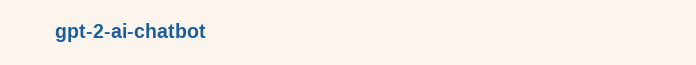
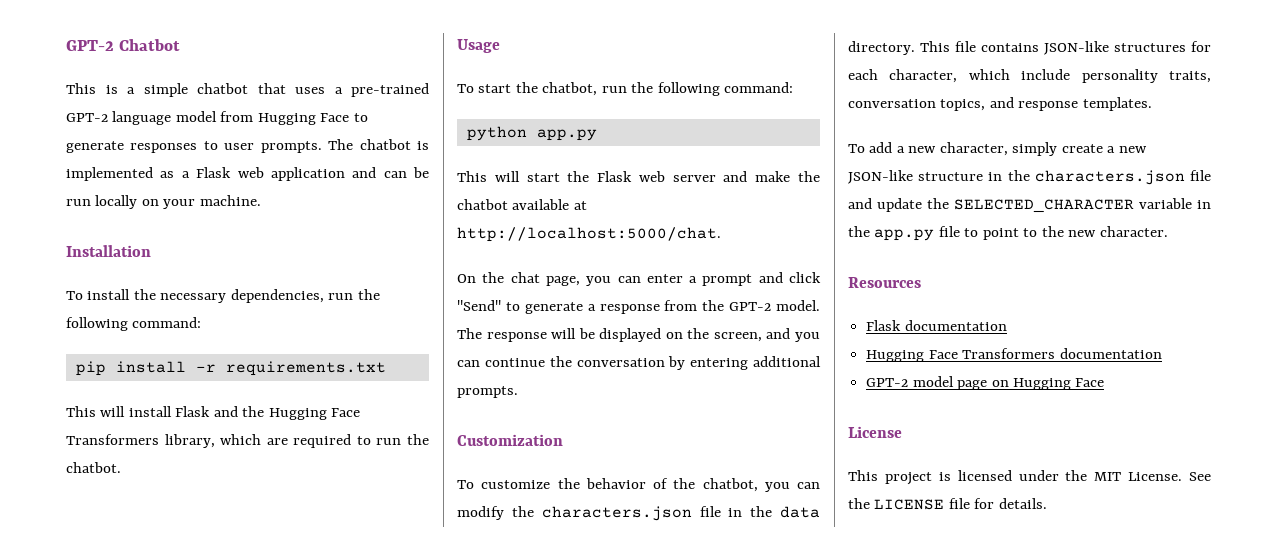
- gpt-2-ai-chatbot
+ GPT-2 Chatbot
+ This is a simple chatbot that uses a pre-trained GPT-2 language model from Hugging Face to generate responses to user prompts. The chatbot is implemented as a Flask web application and can be run locally on your machine.
+ Installation
+ To install the necessary dependencies, run the following command:
+ pip install -r requirements.txt
+ This will install Flask and the Hugging Face Transformers library, which are required to run the chatbot.
+ Usage
+ To start the chatbot, run the following command:
+ python app.py
+ This will start the Flask web server and make the chatbot available at http://localhost:5000/chat.
+ On the chat page, you can enter a prompt and click "Send" to generate a response from the GPT-2 model. The response will be displayed on the screen, and you can continue the conversation by entering additional prompts.
+ Customization
+ To customize the behavior of the chatbot, you can modify the characters.json file in the data directory. This file contains JSON-like structures for each character, which include personality traits, conversation topics, and response templates.
+ To add a new character, simply create a new JSON-like structure in the characters.json file and update the SELECTED_CHARACTER variable in the app.py file to point to the new character.
+ Resources
+ Flask documentation
+ Hugging Face Transformers documentation
+ GPT-2 model page on Hugging Face
+ License
+ This project is licensed under the MIT License. See the LICENSE file for details.

